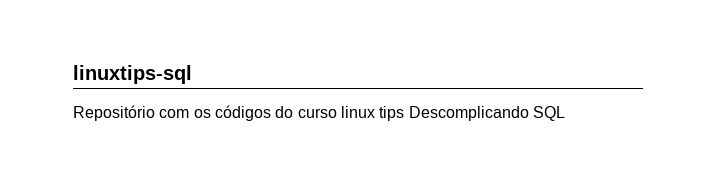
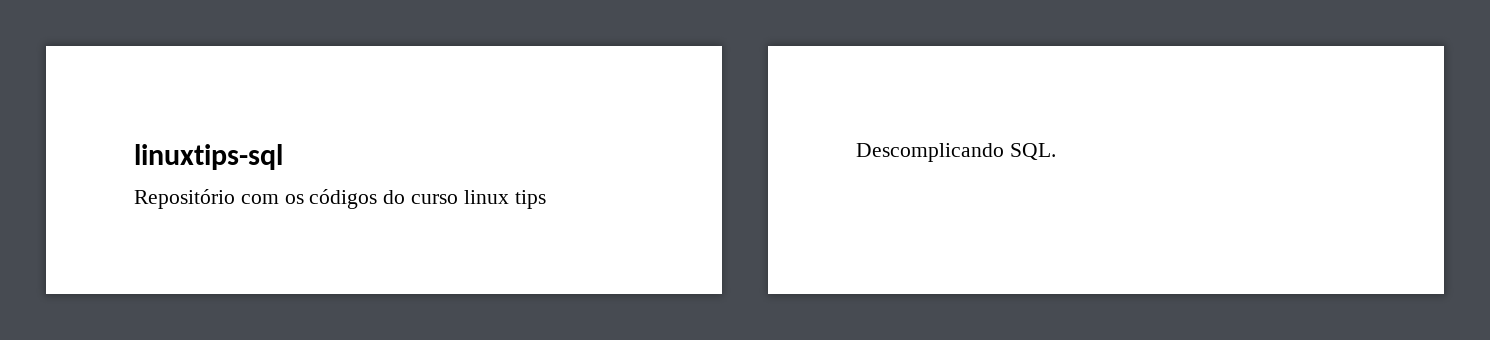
- Repositório com os códigos do curso linux tips Descomplicando SQL
+ Repositório com os códigos do curso linux tips Descomplicando SQL.

